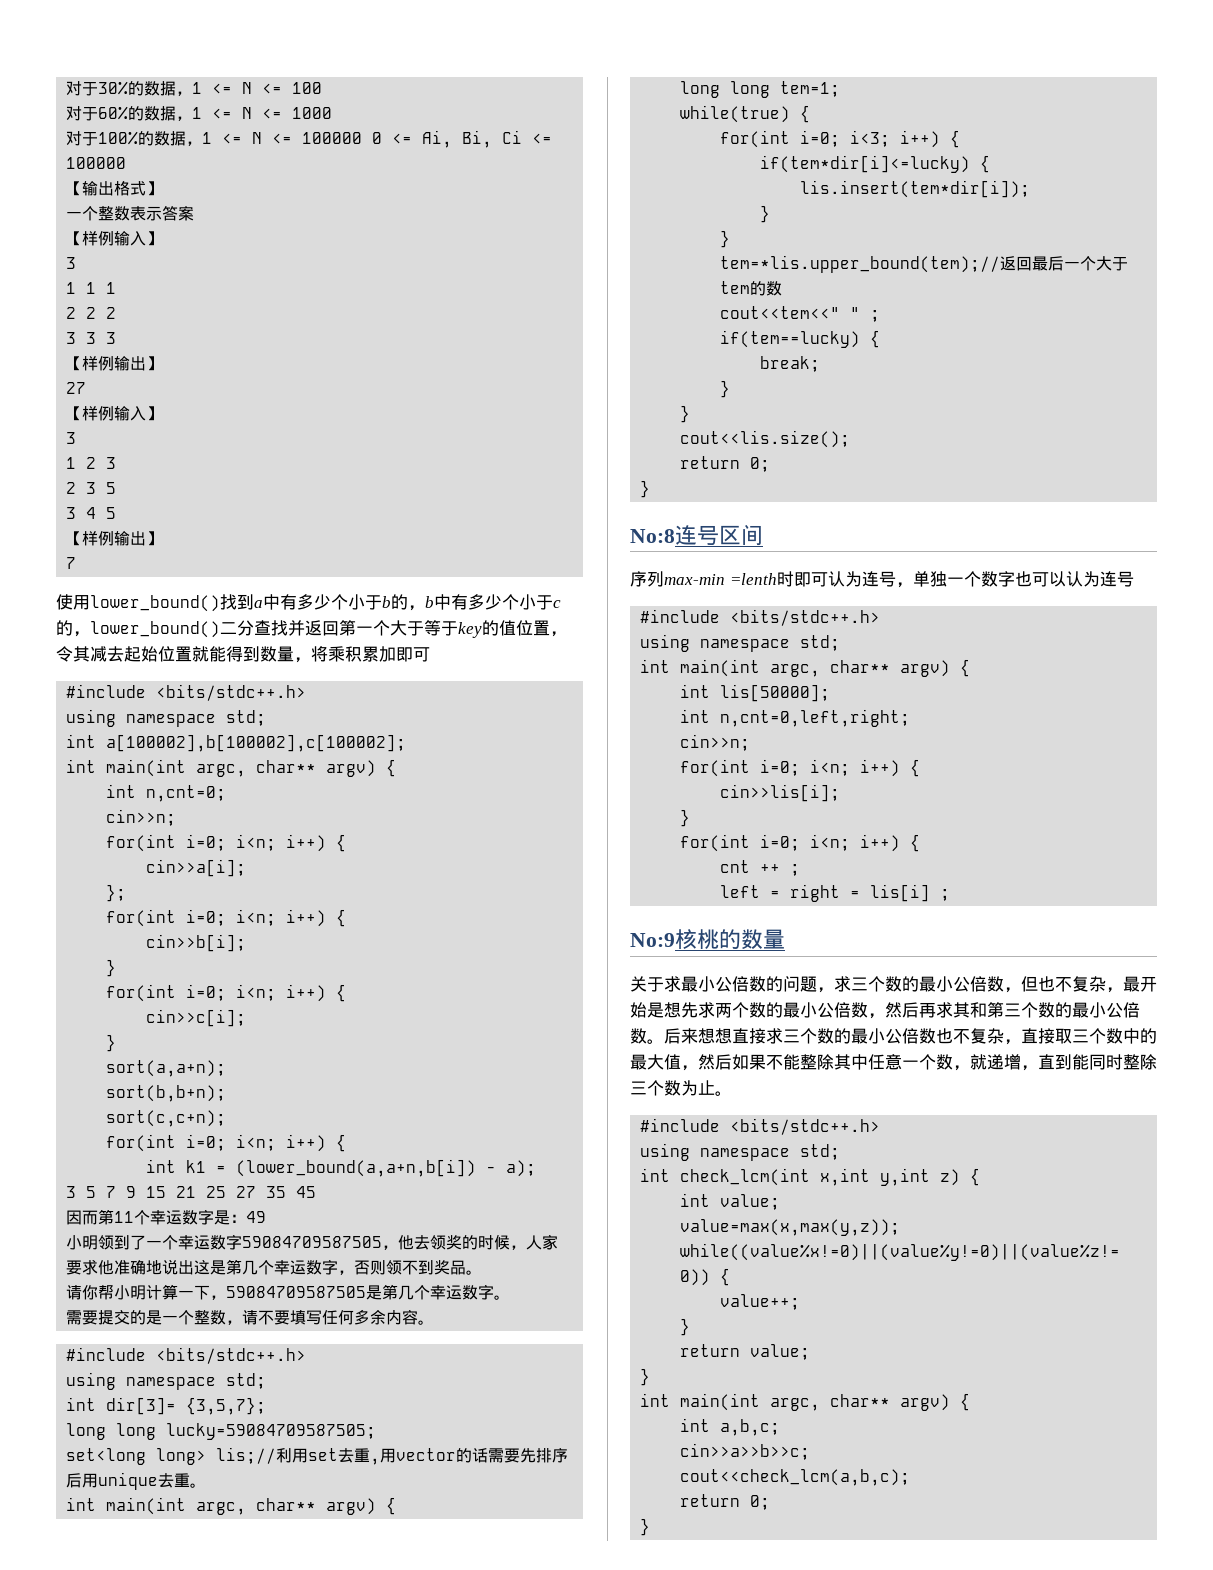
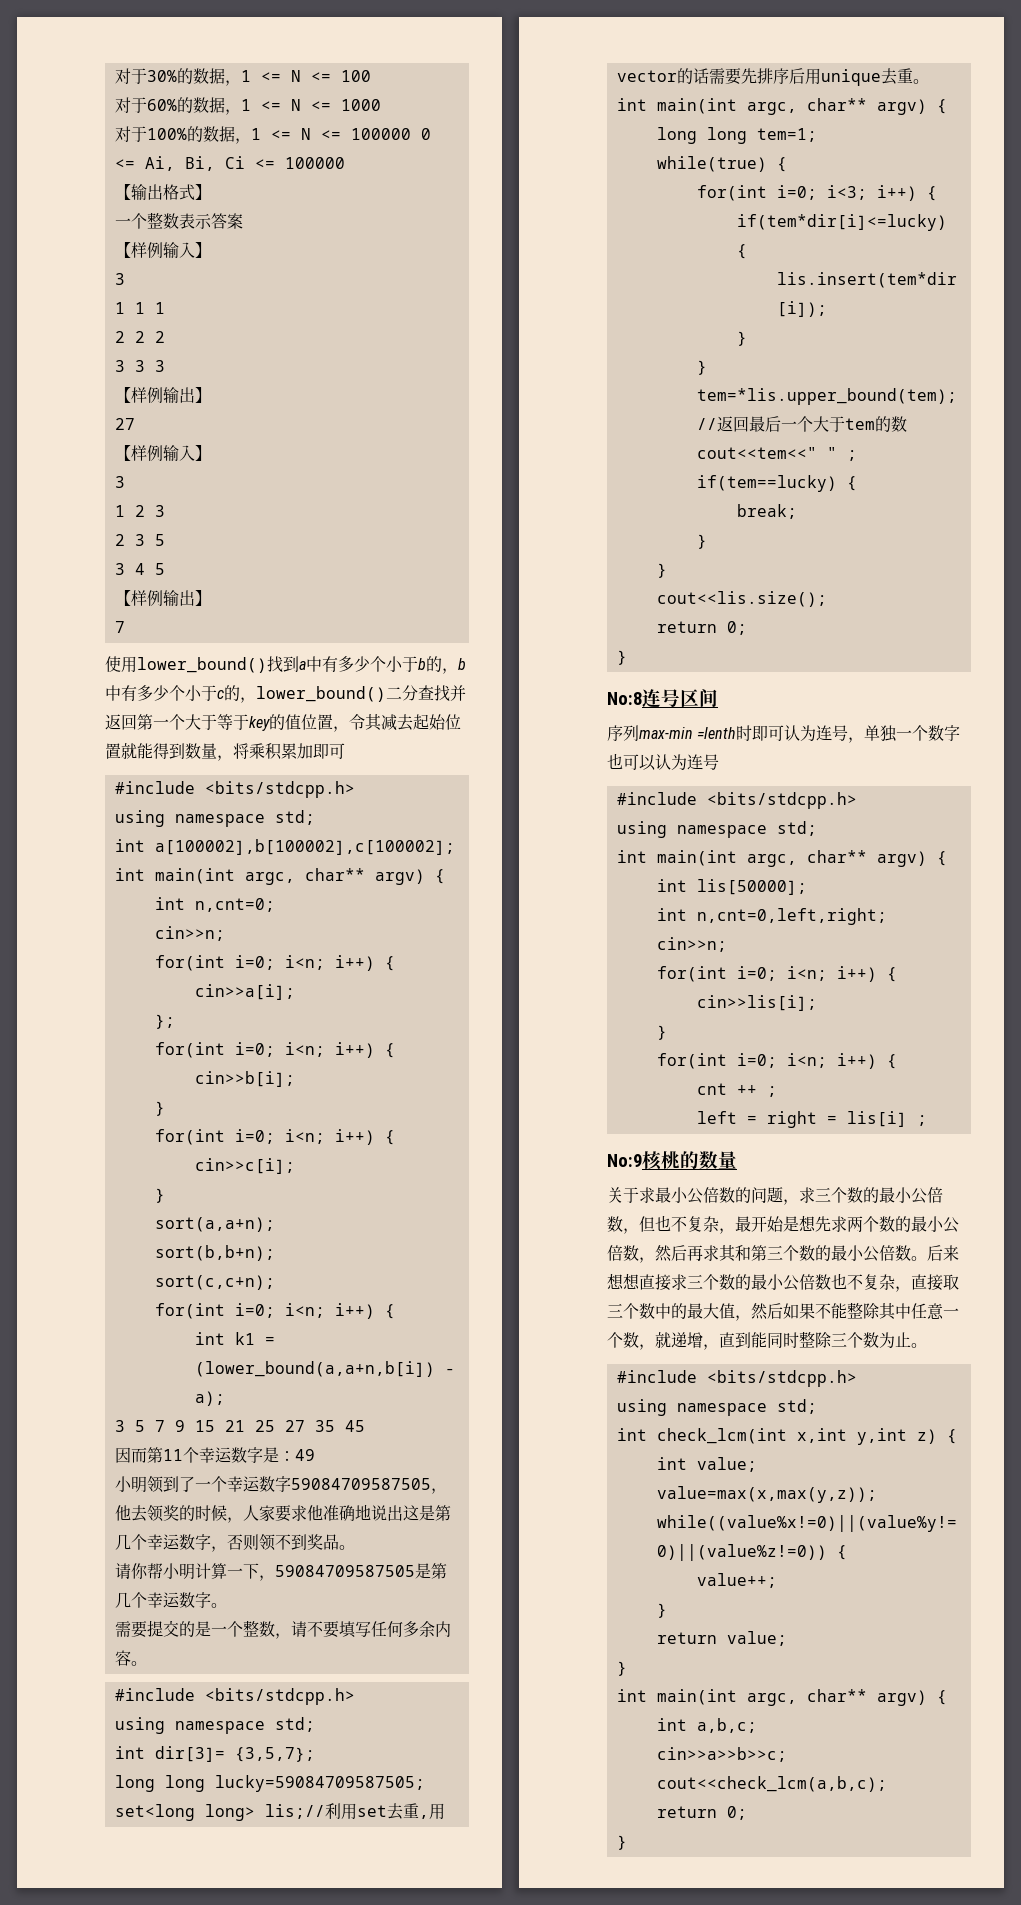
  使用lower_bound()找到a中有多少个小于b的，b中有多少个小于c的，lower_bound()二分查找并返回第一个大于等于key的值位置，令其减去起始位置就能得到数量，将乘积累加即可
- #include <bits/stdc++.h>
+ #include <bits/stdcpp.h>
  需要提交的是一个整数，请不要填写任何多余内容。
- #include <bits/stdc++.h>
+ #include <bits/stdcpp.h>
  序列max-min =lenth时即可认为连号，单独一个数字也可以认为连号
- #include <bits/stdc++.h>
+ #include <bits/stdcpp.h>
  后来想想直接求三个数的最小公倍数也不复杂，直接取三个数中的最大值，然后如果不能整除其中任意一个数，就递增，直到能同时整除三个数为止。
- #include <bits/stdc++.h>
+ #include <bits/stdcpp.h>

